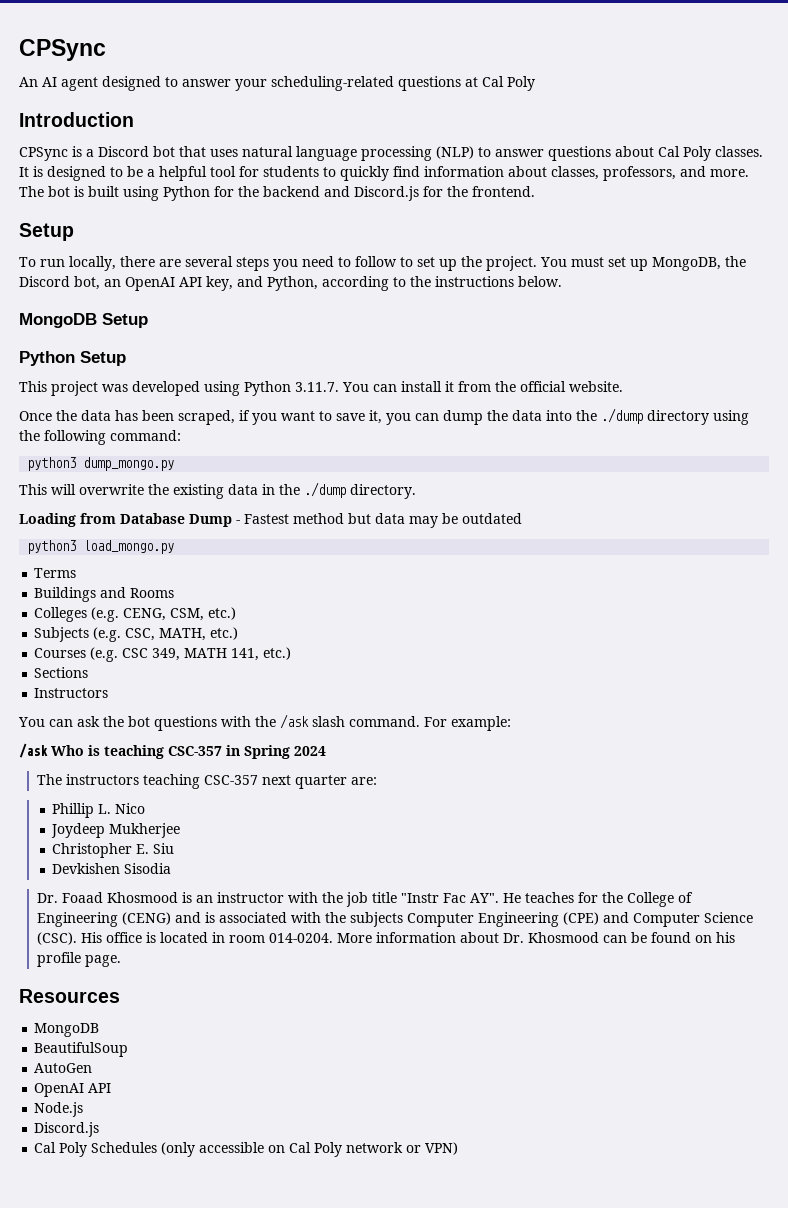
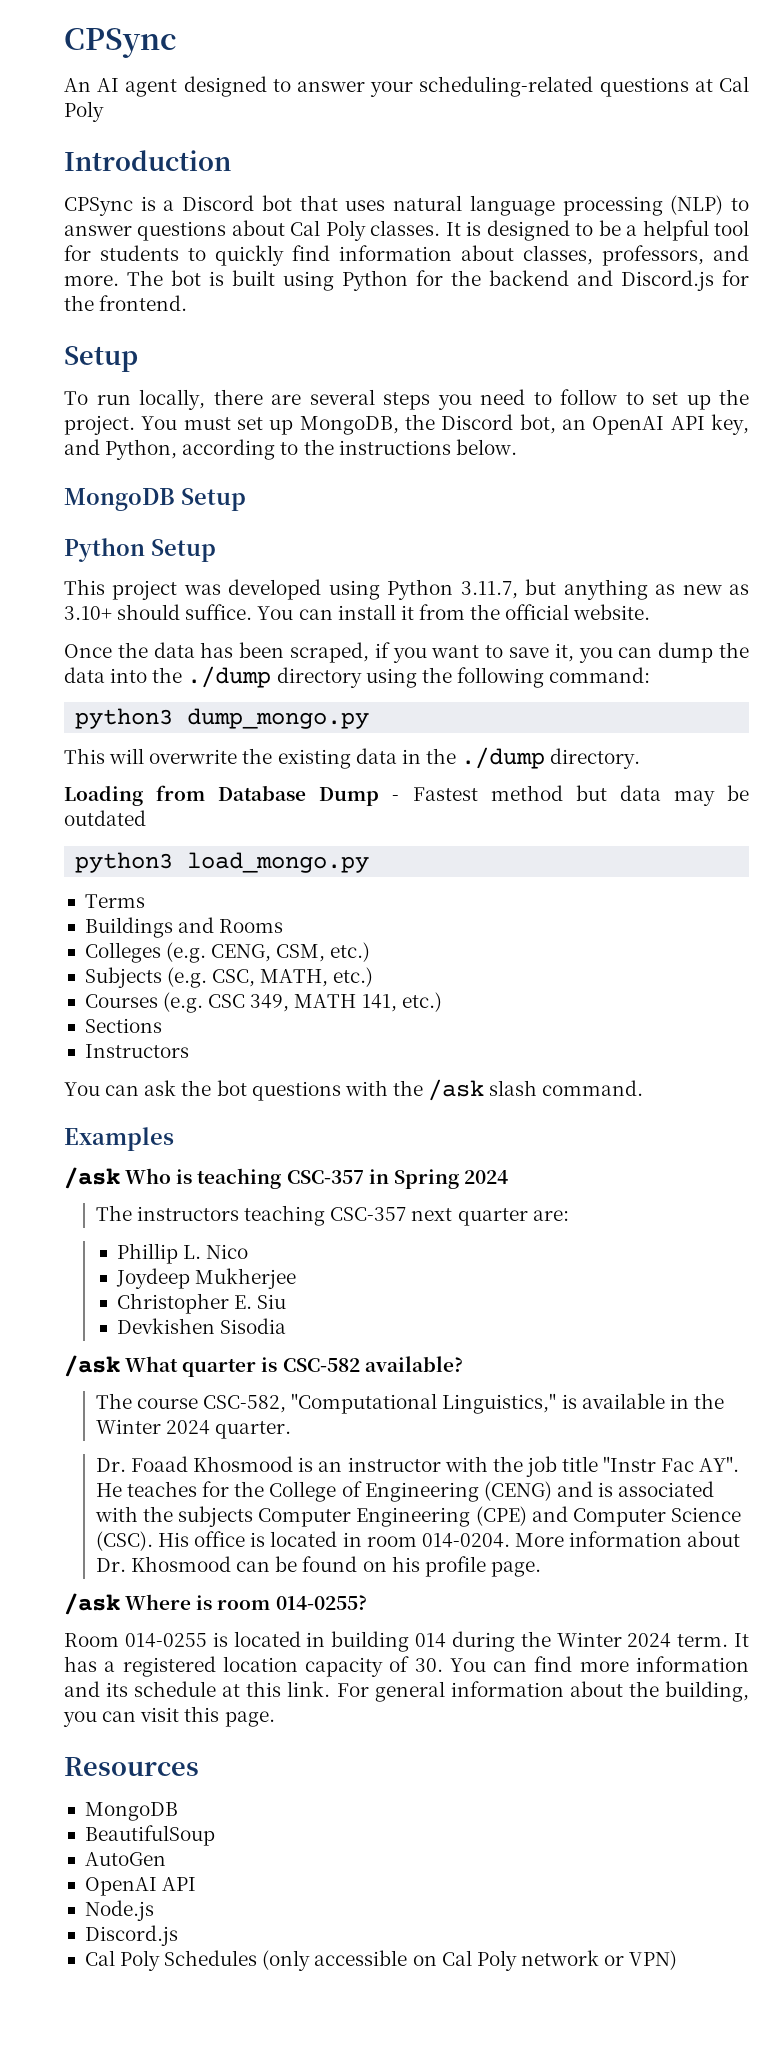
- This project was developed using Python 3.11.7. You can install it from the official website.
+ This project was developed using Python 3.11.7, but anything as new as 3.10+ should suffice. You can install it from the official website.
- You can ask the bot questions with the /ask slash command. For example:
+ You can ask the bot questions with the /ask slash command.
+ Examples
+ /ask What quarter is CSC-582 available?
+ The course CSC-582, "Computational Linguistics," is available in the Winter 2024 quarter.
+ /ask Where is room 014-0255?
+ Room 014-0255 is located in building 014 during the Winter 2024 term. It has a registered location capacity of 30. You can find more information and its schedule at this link. For general information about the building, you can visit this page.

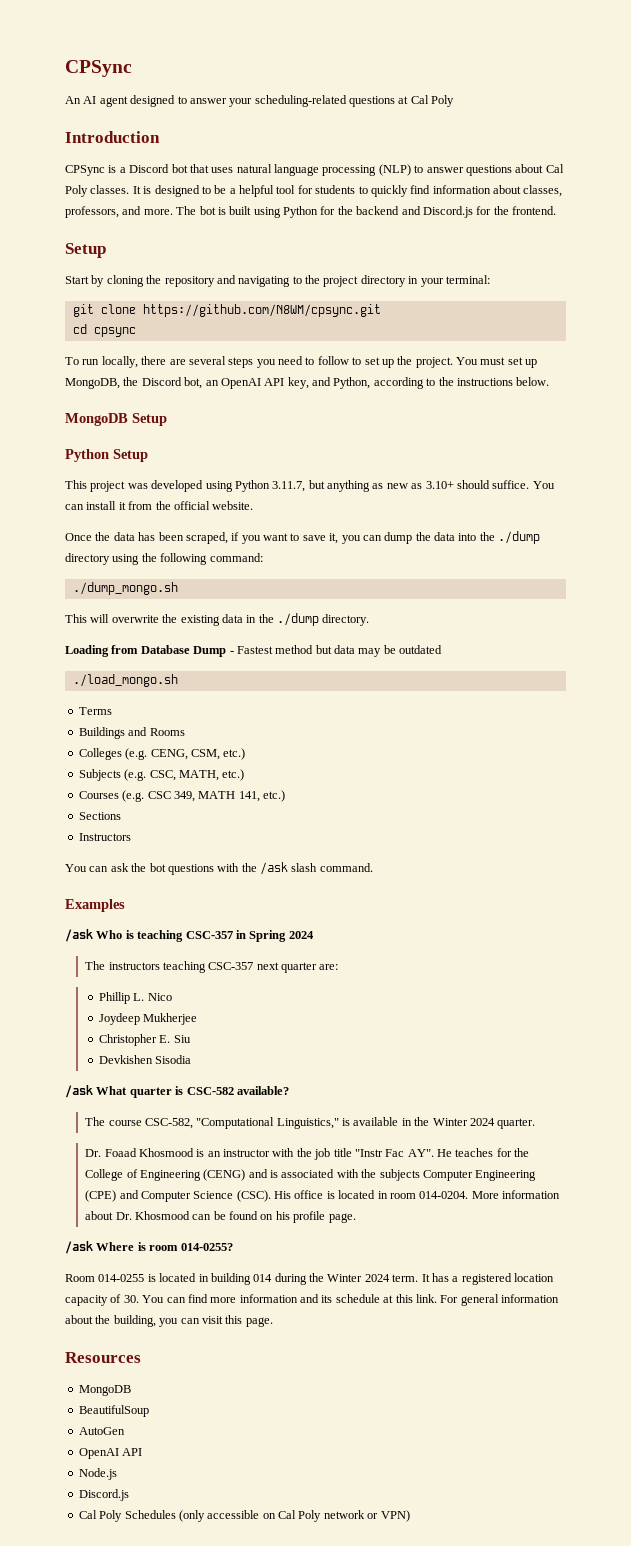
+ Start by cloning the repository and navigating to the project directory in your terminal:
+ git clone https://github.com/N8WM/cpsync.git
+ cd cpsync
- python3 dump_mongo.py
+ ./dump_mongo.sh
- python3 load_mongo.py
+ ./load_mongo.sh

